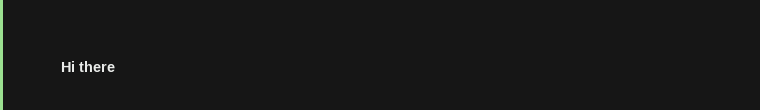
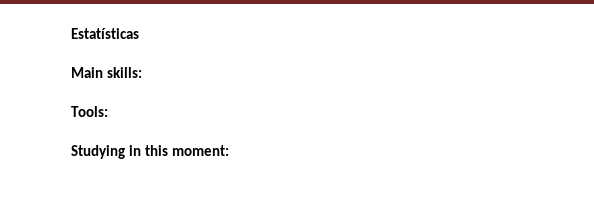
- Hi there
+ Estatísticas
+ Main skills:
+ Tools:
+ Studying in this moment:

